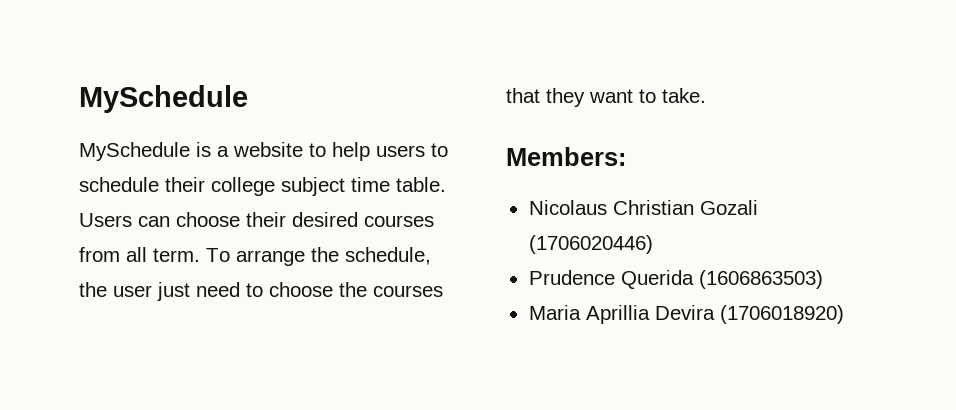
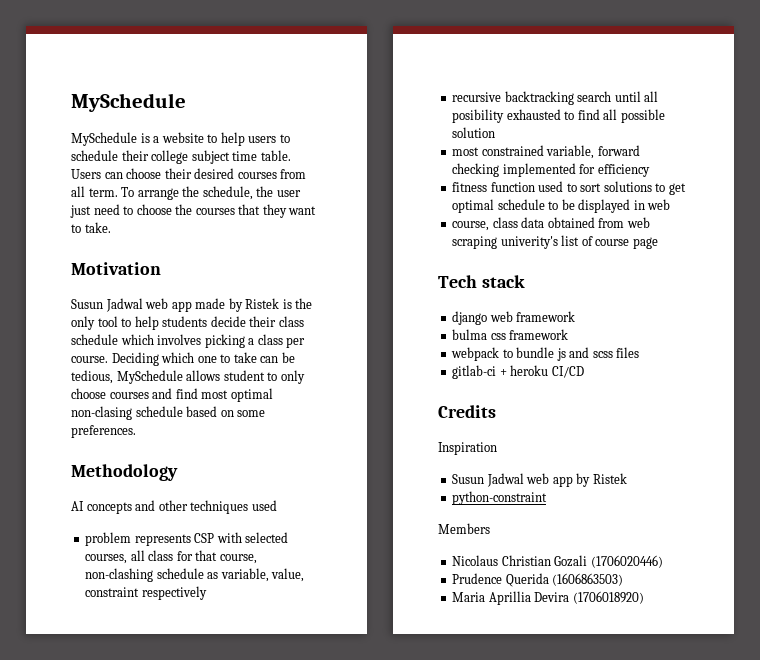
- Members:
+ Motivation
+ Susun Jadwal web app made by Ristek is the only tool to help students decide their class schedule which involves picking a class per course. Deciding which one to take can be tedious, MySchedule allows student to only choose courses and find most optimal non-clasing schedule based on some preferences.
+ Methodology
+ AI concepts and other techniques used
+ problem represents CSP with selected courses, all class for that course, non-clashing schedule as variable, value, constraint respectively
+ recursive backtracking search until all posibility exhausted to find all possible solution
+ most constrained variable, forward checking implemented for efficiency
+ fitness function used to sort solutions to get optimal schedule to be displayed in web
+ course, class data obtained from web scraping univerity's list of course page
+ Tech stack
+ django web framework
+ bulma css framework
+ webpack to bundle js and scss files
+ gitlab-ci + heroku CI/CD
+ Credits
+ Inspiration
+ Susun Jadwal web app by Ristek
+ python-constraint
+ Members

